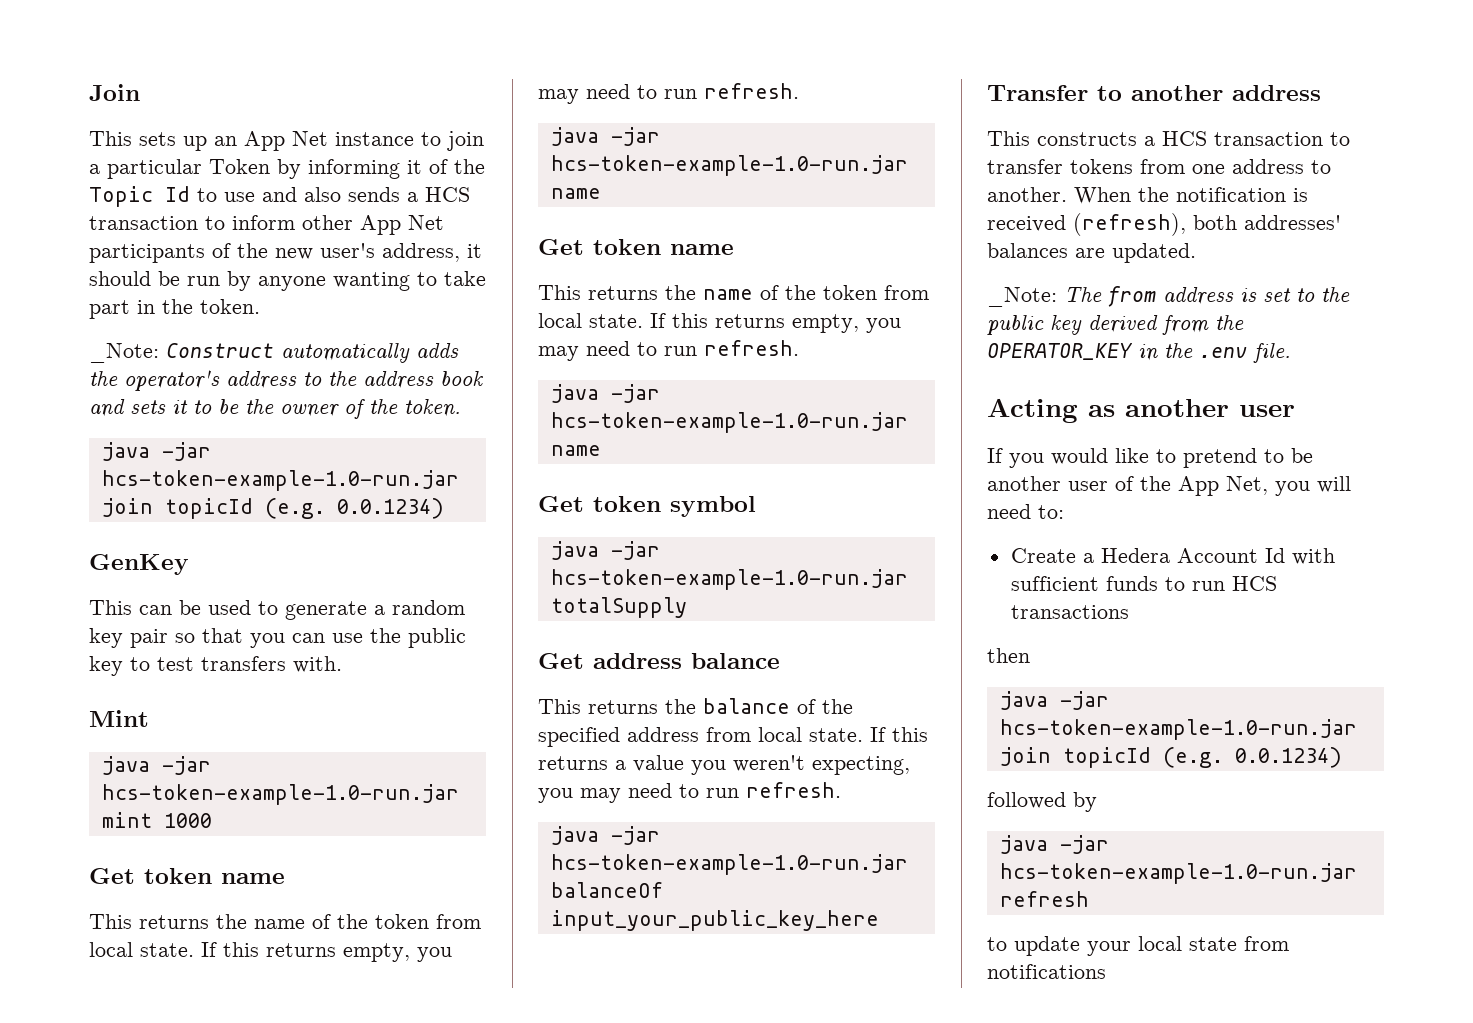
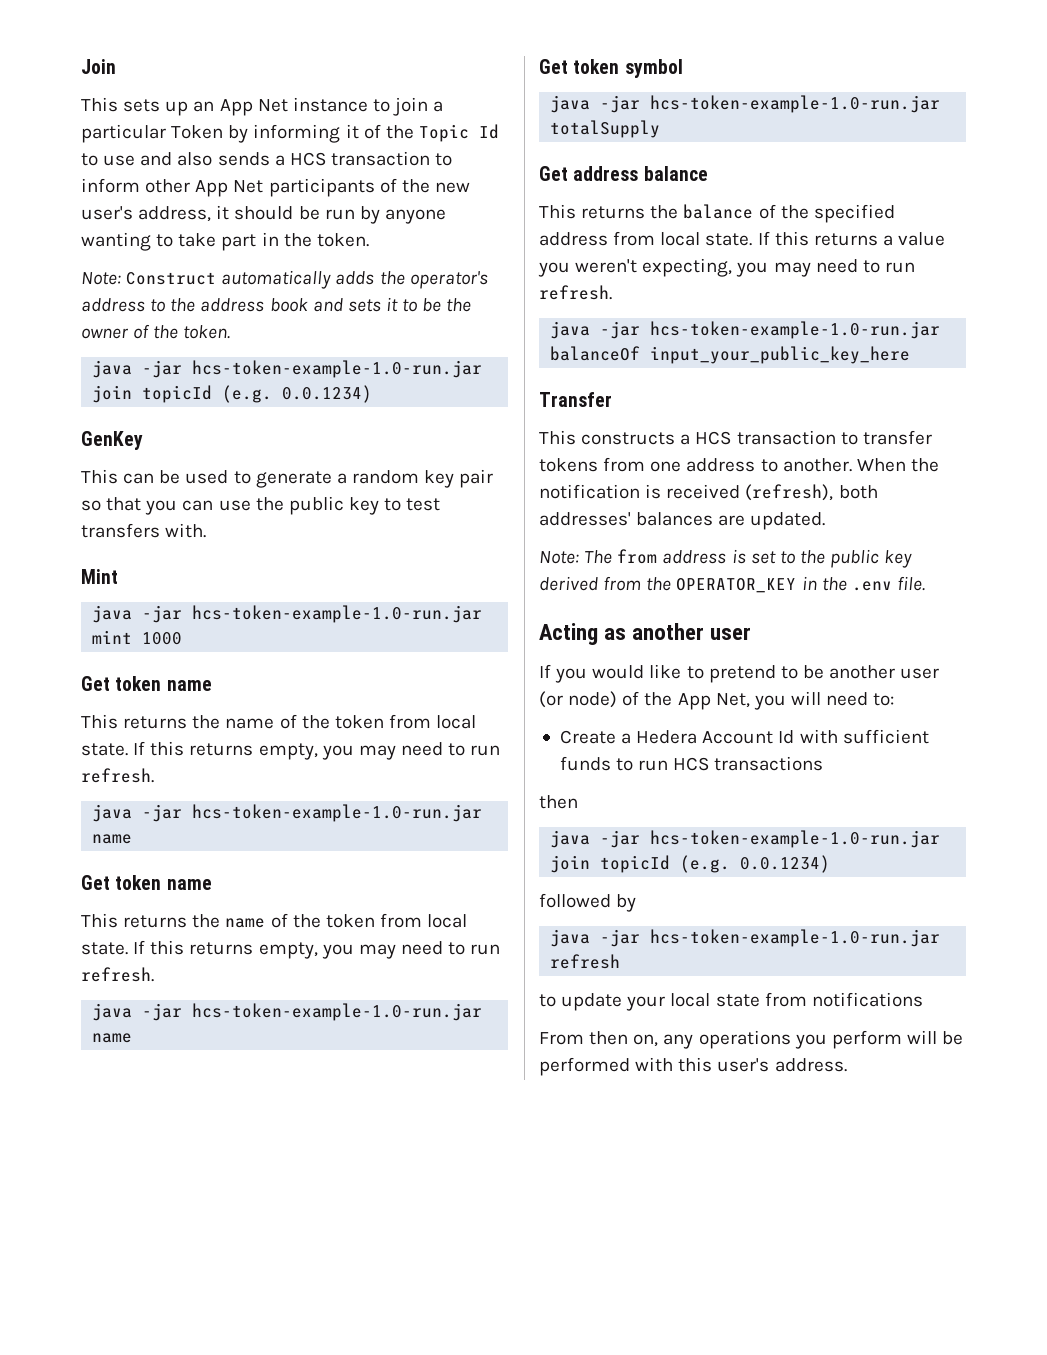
- _Note: Construct automatically adds the operator's address to the address book and sets it to be the owner of the token.
+ Note: Construct automatically adds the operator's address to the address book and sets it to be the owner of the token.
- Transfer to another address
+ Transfer
- _Note: The from address is set to the public key derived from the OPERATOR_KEY in the .env file.
+ Note: The from address is set to the public key derived from the OPERATOR_KEY in the .env file.
- If you would like to pretend to be another user of the App Net, you will need to:
+ If you would like to pretend to be another user (or node) of the App Net, you will need to:
+ From then on, any operations you perform will be performed with this user's address.

